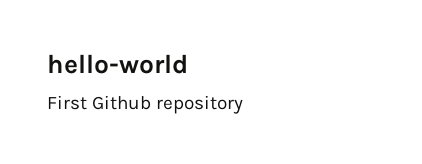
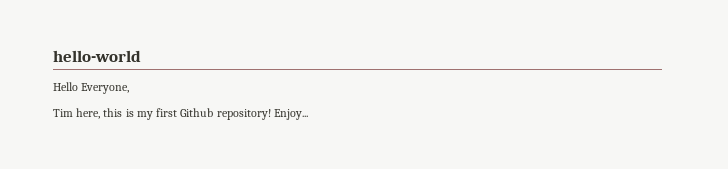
- First Github repository
+ Hello Everyone,
+ Tim here, this is my first Github repository! Enjoy...

